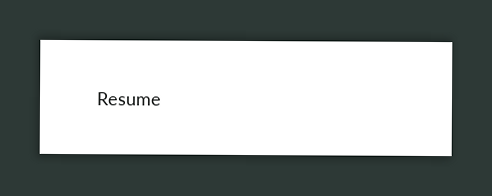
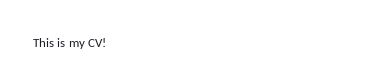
- Resume
+ This is my CV!

